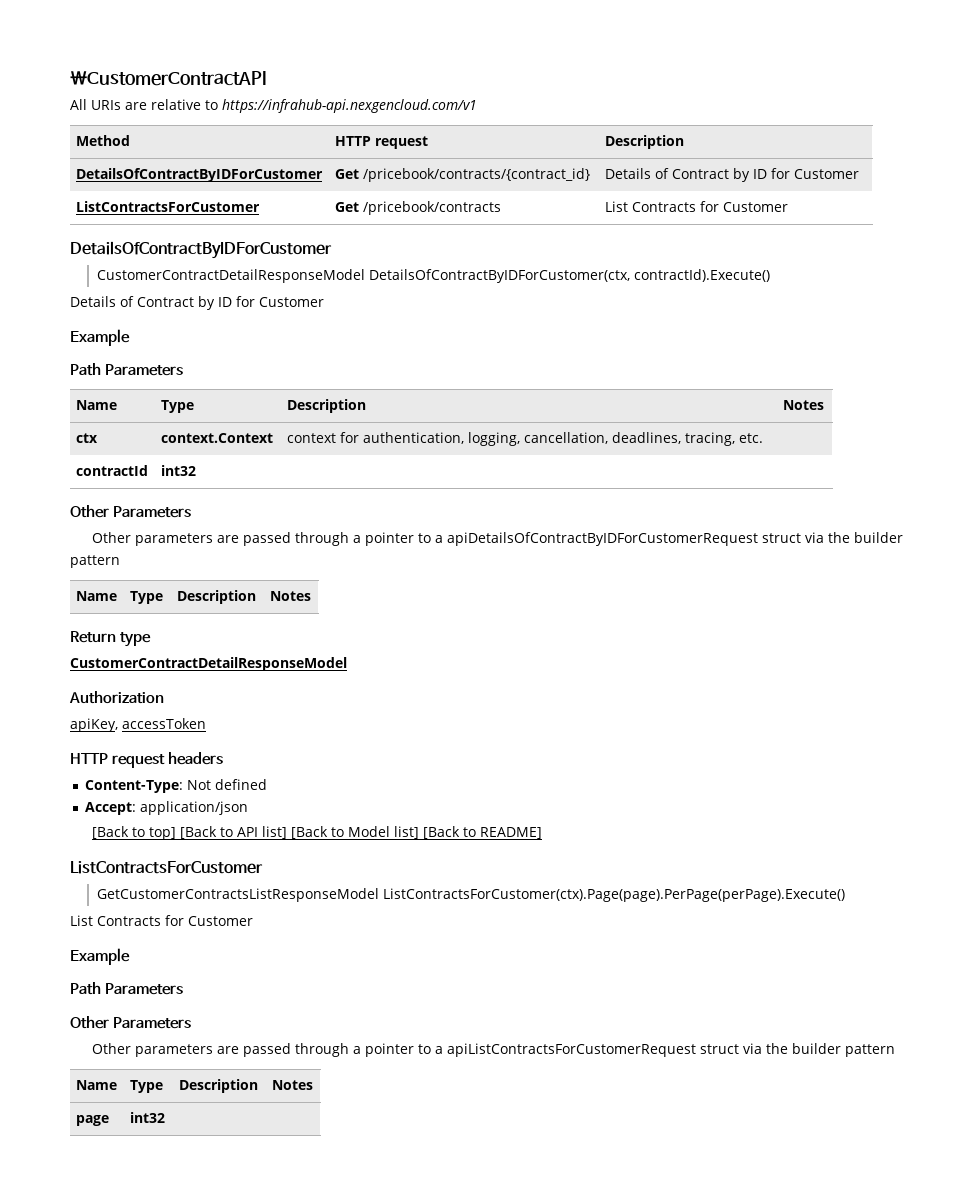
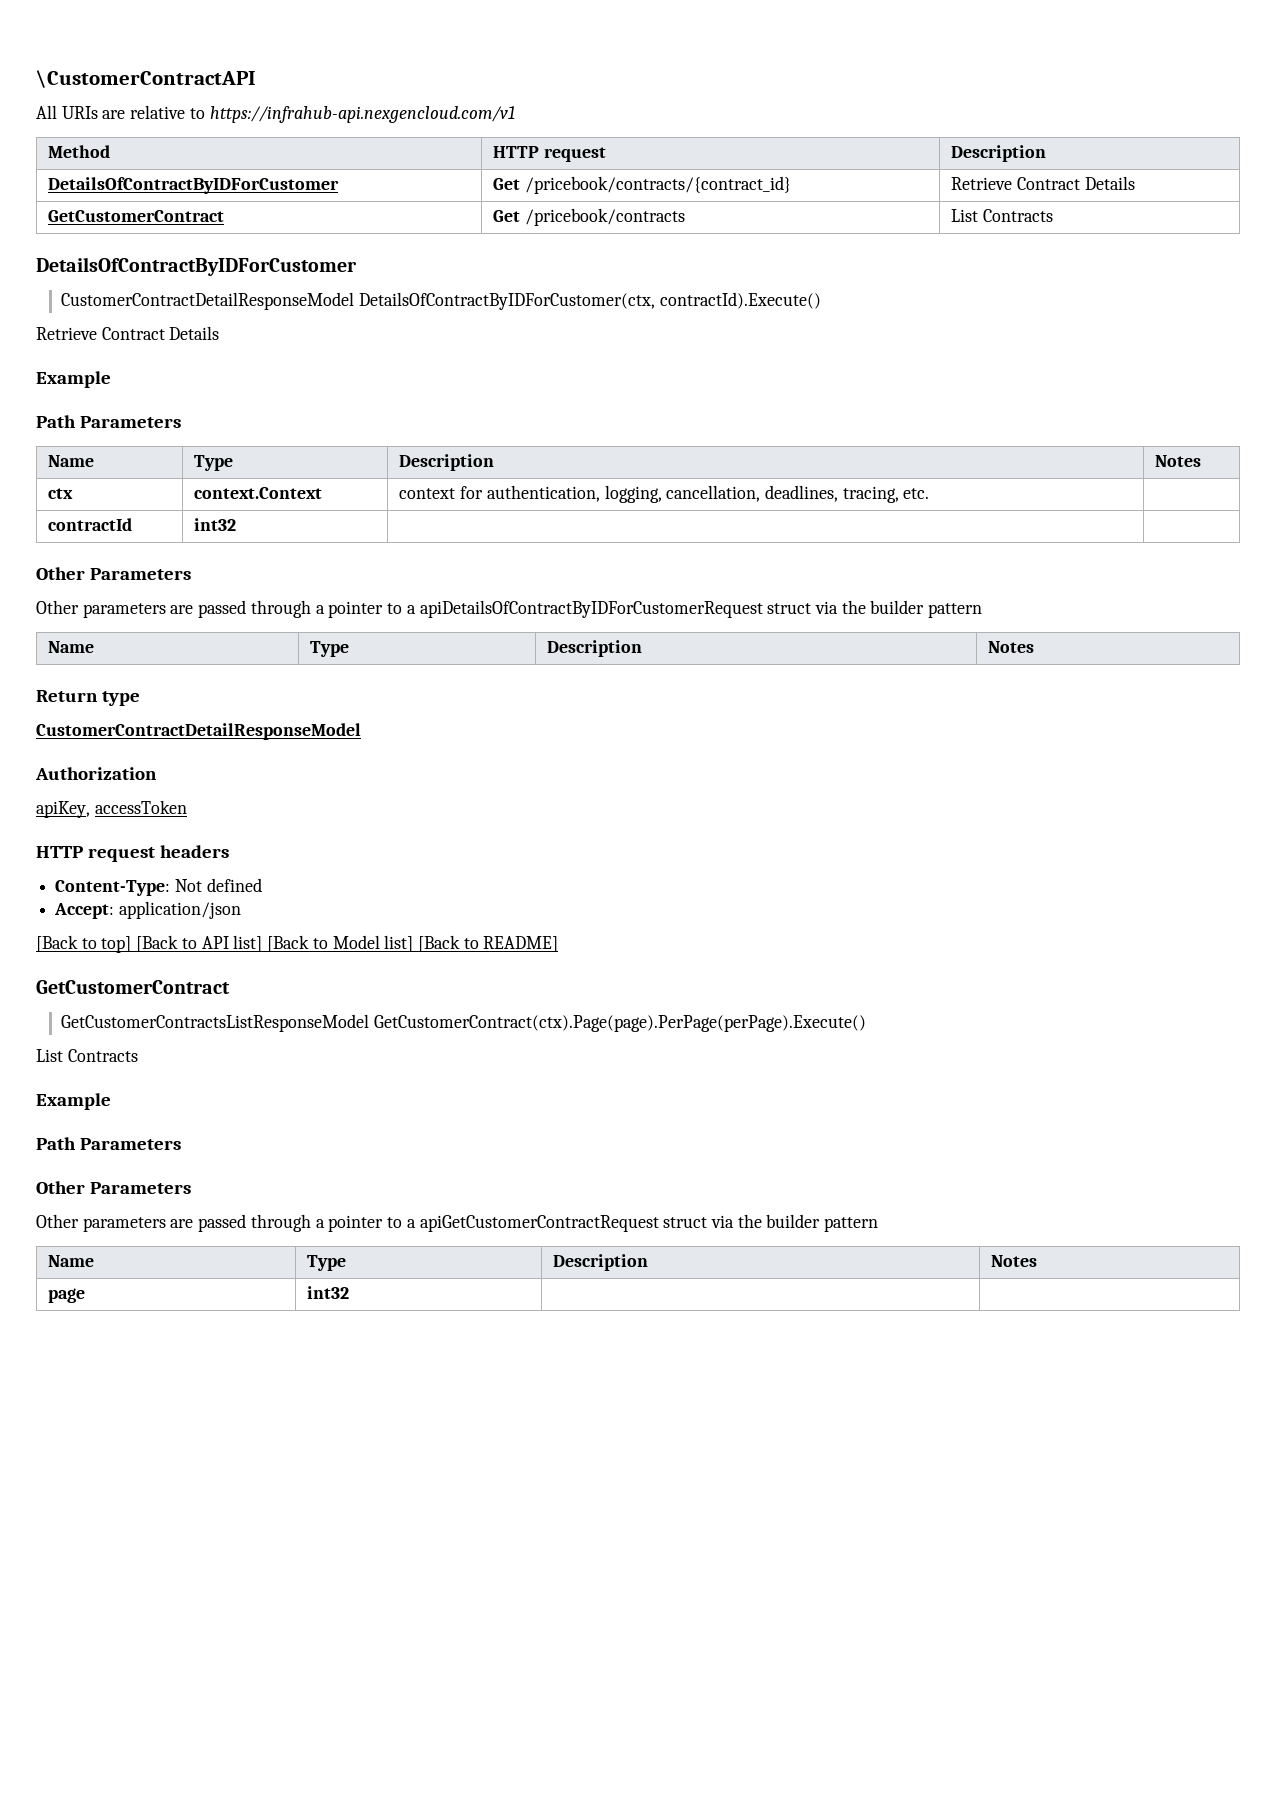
- DetailsOfContractByIDForCustomer | Get /pricebook/contracts/{contract_id} | Details of Contract by ID for Customer
- ListContractsForCustomer | Get /pricebook/contracts | List Contracts for Customer
+ DetailsOfContractByIDForCustomer | Get /pricebook/contracts/{contract_id} | Retrieve Contract Details
+ GetCustomerContract | Get /pricebook/contracts | List Contracts
  CustomerContractDetailResponseModel DetailsOfContractByIDForCustomer(ctx, contractId).Execute()
- Details of Contract by ID for Customer
+ Retrieve Contract Details
  [Back to top] [Back to API list] [Back to Model list] [Back to README]
- ListContractsForCustomer
+ GetCustomerContract
- GetCustomerContractsListResponseModel ListContractsForCustomer(ctx).Page(page).PerPage(perPage).Execute()
- List Contracts for Customer
+ GetCustomerContractsListResponseModel GetCustomerContract(ctx).Page(page).PerPage(perPage).Execute()
+ List Contracts
- Other parameters are passed through a pointer to a apiListContractsForCustomerRequest struct via the builder pattern
+ Other parameters are passed through a pointer to a apiGetCustomerContractRequest struct via the builder pattern

